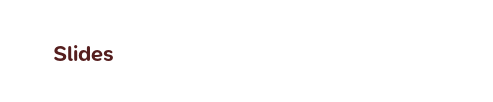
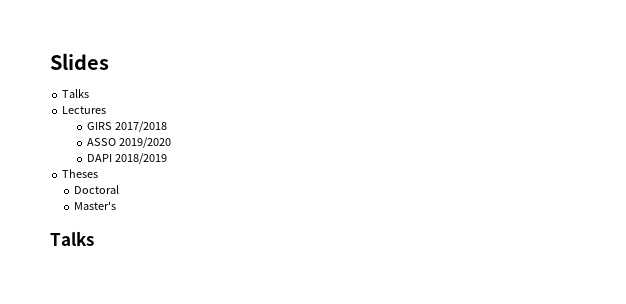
  Slides
+ Talks
+ Lectures
+ GIRS 2017/2018
+ ASSO 2019/2020
+ DAPI 2018/2019
+ Theses
+ Doctoral
+ Master's
+ Talks

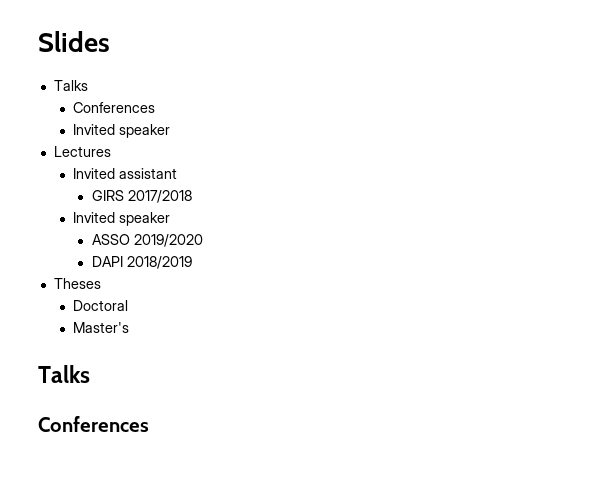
  Slides
  Talks
+ Conferences
+ Invited speaker
+ Invited assistant
  GIRS 2017/2018
+ Invited speaker
  Master's
  Talks
+ Conferences

